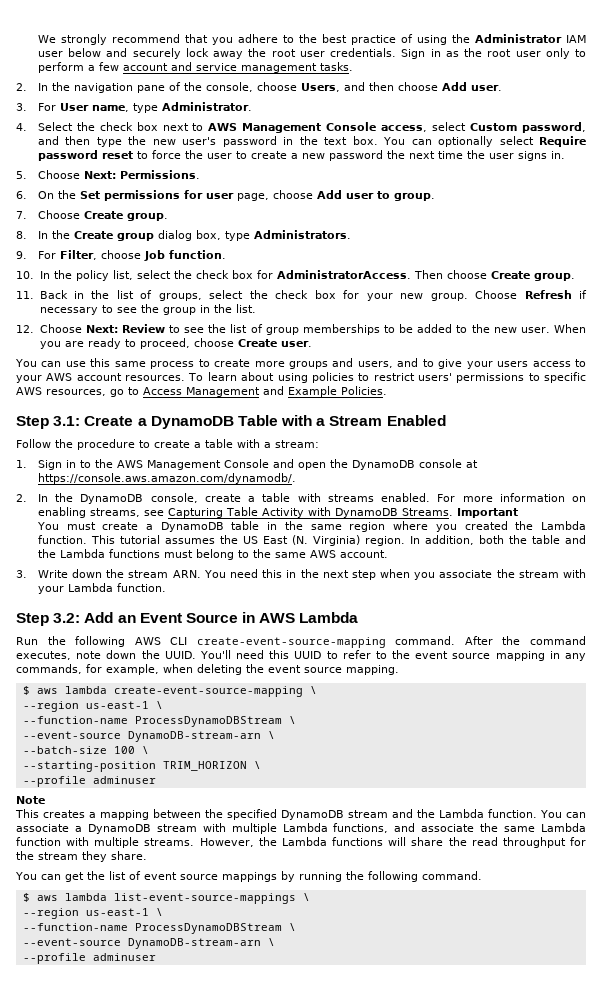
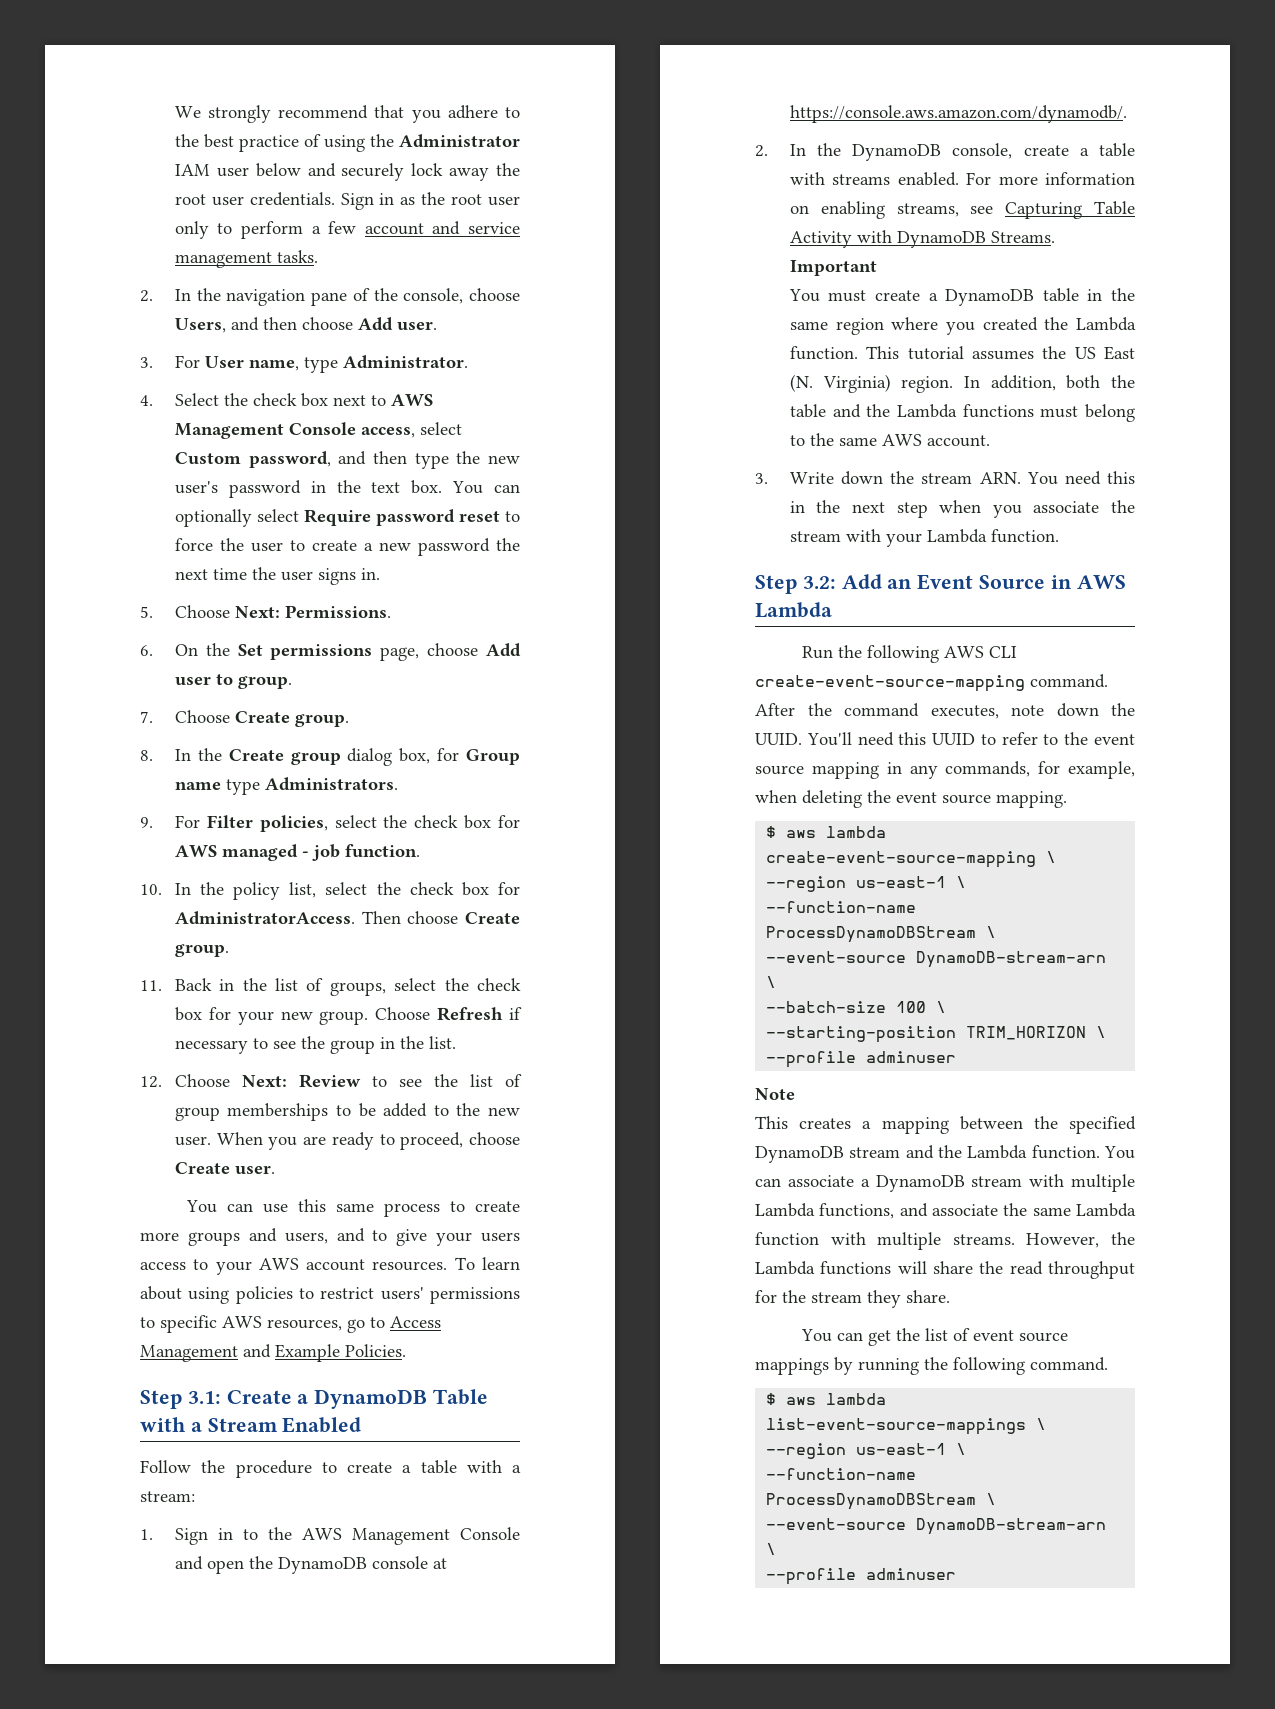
- 6. On the Set permissions for user page, choose Add user to group.
+ 6. On the Set permissions page, choose Add user to group.
- 8. In the Create group dialog box, type Administrators.
+ 8. In the Create group dialog box, for Group name type Administrators.
- 9. For Filter, choose Job function.
+ 9. For Filter policies, select the check box for AWS managed - job function.

